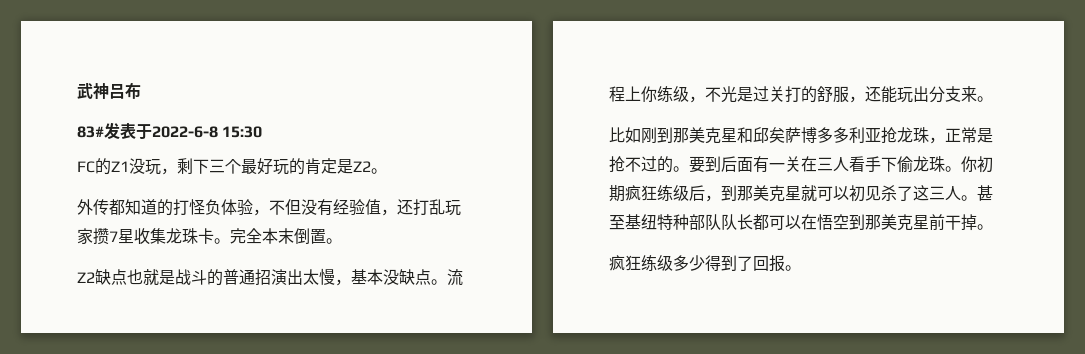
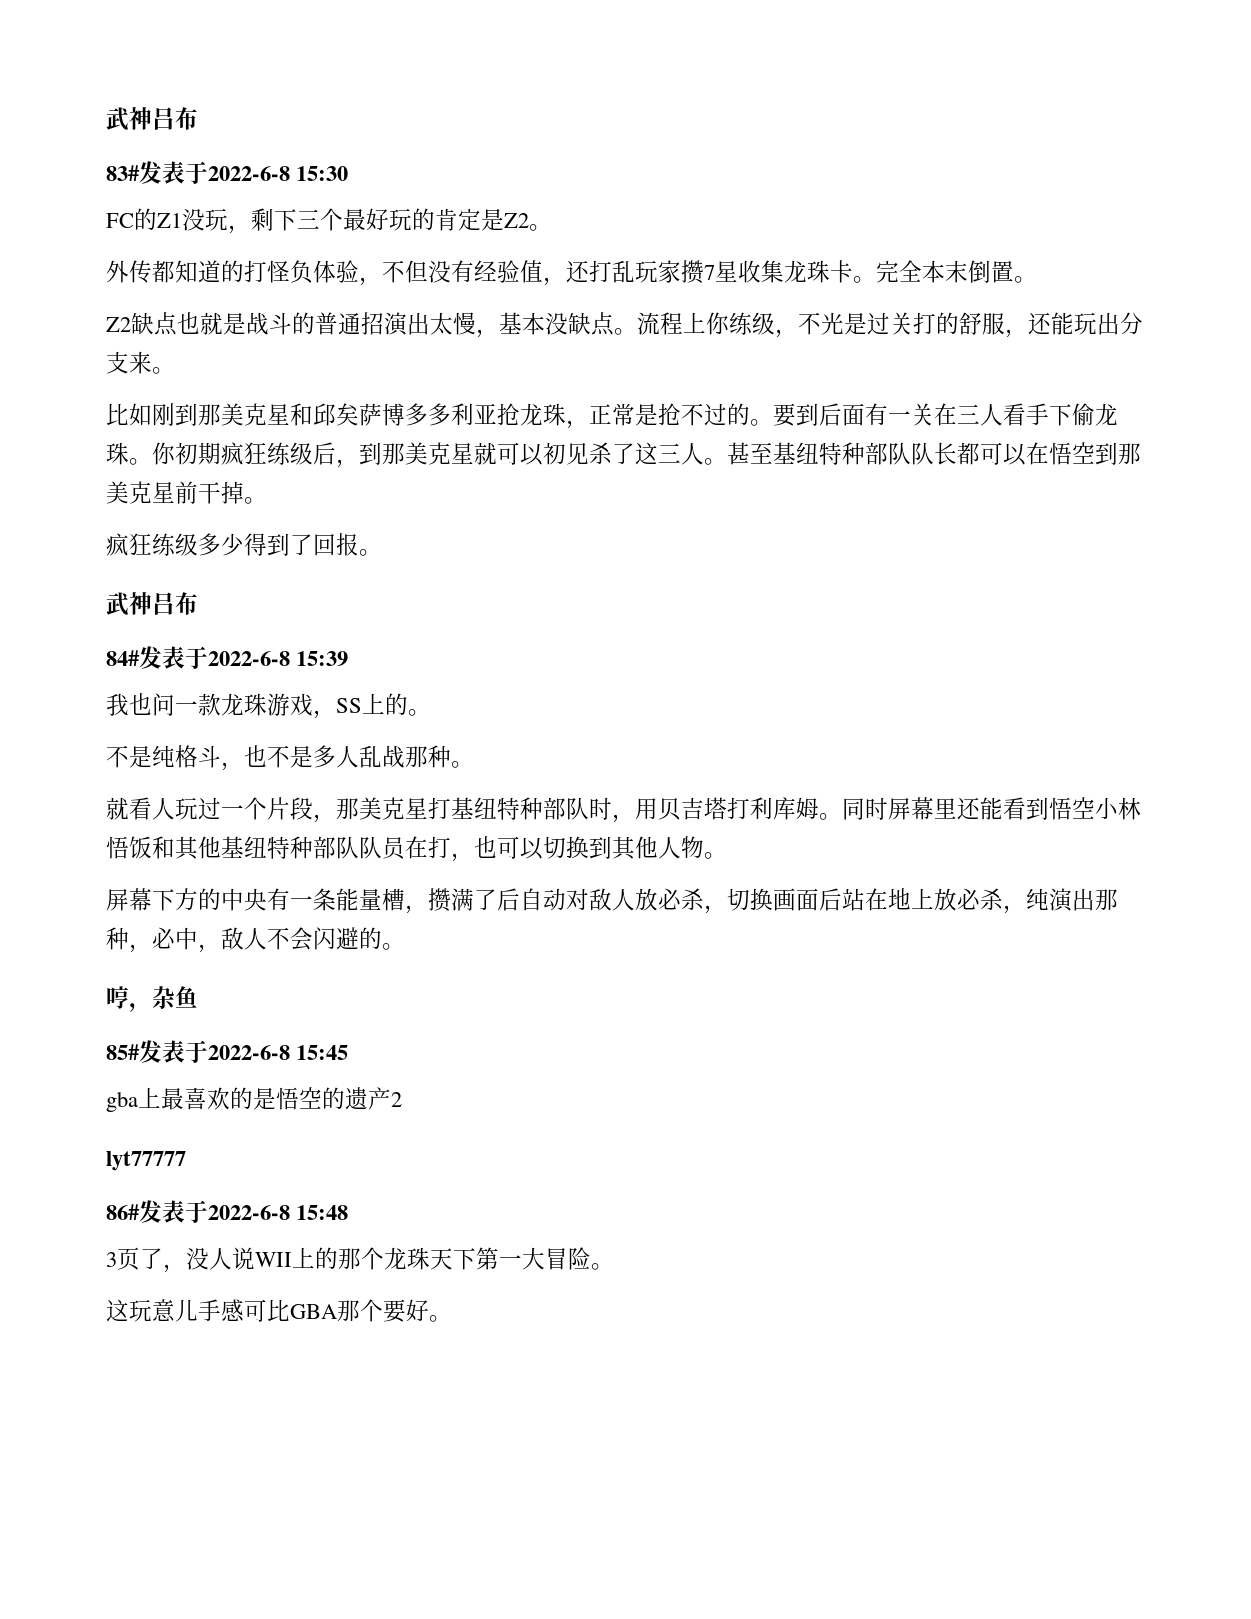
  疯狂练级多少得到了回报。
+ 武神吕布
+ 84#发表于2022-6-8 15:39
+ 我也问一款龙珠游戏，SS上的。
+ 不是纯格斗，也不是多人乱战那种。
+ 就看人玩过一个片段，那美克星打基纽特种部队时，用贝吉塔打利库姆。同时屏幕里还能看到悟空小林悟饭和其他基纽特种部队队员在打，也可以切换到其他人物。
+ 屏幕下方的中央有一条能量槽，攒满了后自动对敌人放必杀，切换画面后站在地上放必杀，纯演出那种，必中，敌人不会闪避的。
+ 哼，杂鱼
+ 85#发表于2022-6-8 15:45
+ gba上最喜欢的是悟空的遗产2
+ lyt77777
+ 86#发表于2022-6-8 15:48
+ 3页了，没人说WII上的那个龙珠天下第一大冒险。
+ 这玩意儿手感可比GBA那个要好。

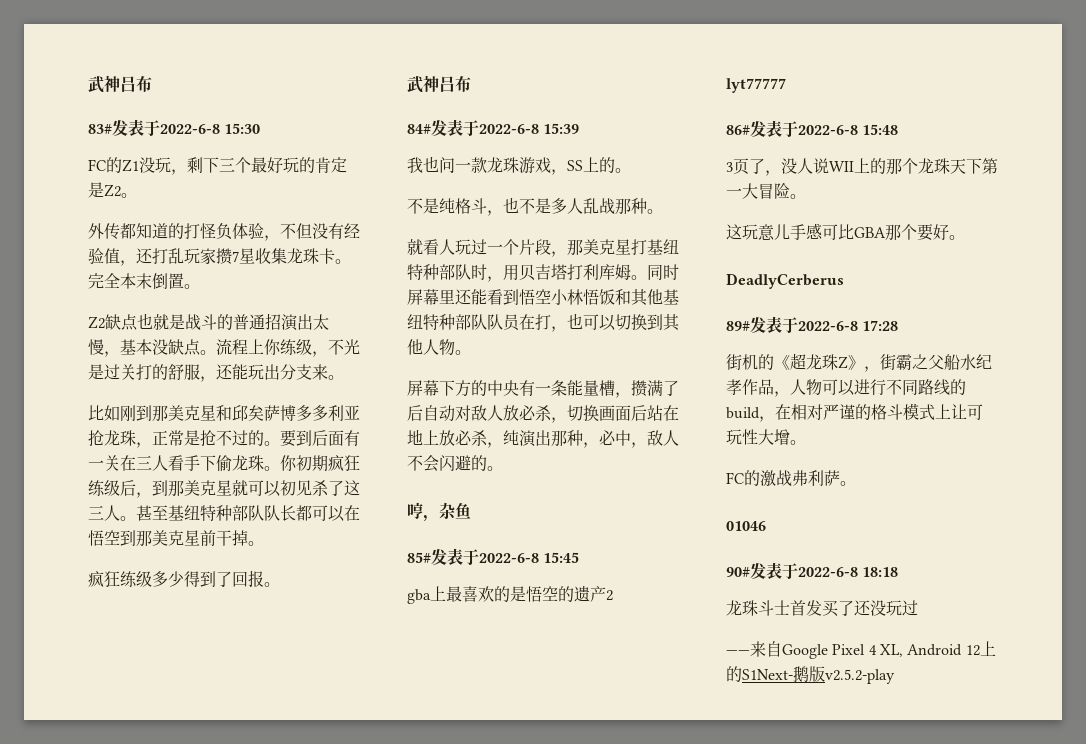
+ DeadlyCerberus
+ 89#发表于2022-6-8 17:28
+ 街机的《超龙珠Z》，街霸之父船水纪孝作品，人物可以进行不同路线的build，在相对严谨的格斗模式上让可玩性大增。
+ FC的激战弗利萨。
+ 01046
+ 90#发表于2022-6-8 18:18
+ 龙珠斗士首发买了还没玩过
+ ——来自Google Pixel 4 XL, Android 12上的S1Next-鹅版v2.5.2-play

